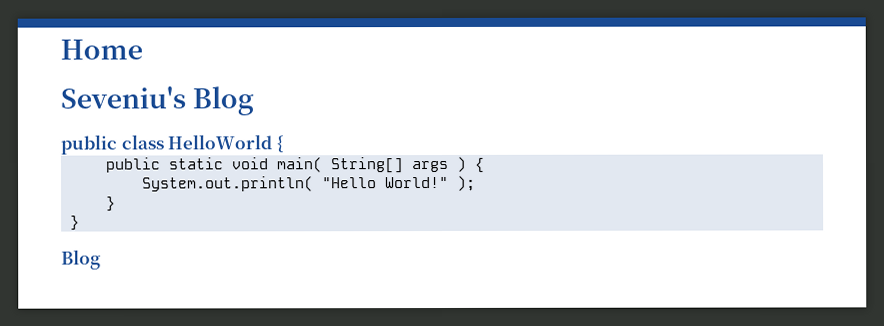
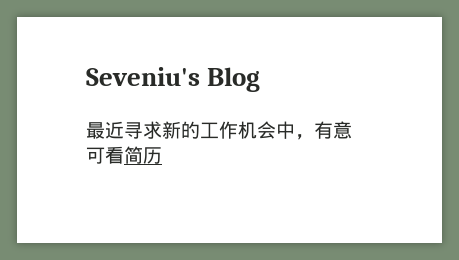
- Home
- public class HelloWorld {
- public static void main( String[] args ) {
- System.out.println( "Hello World!" );
- }
- }
- Blog
+ 最近寻求新的工作机会中，有意可看简历

